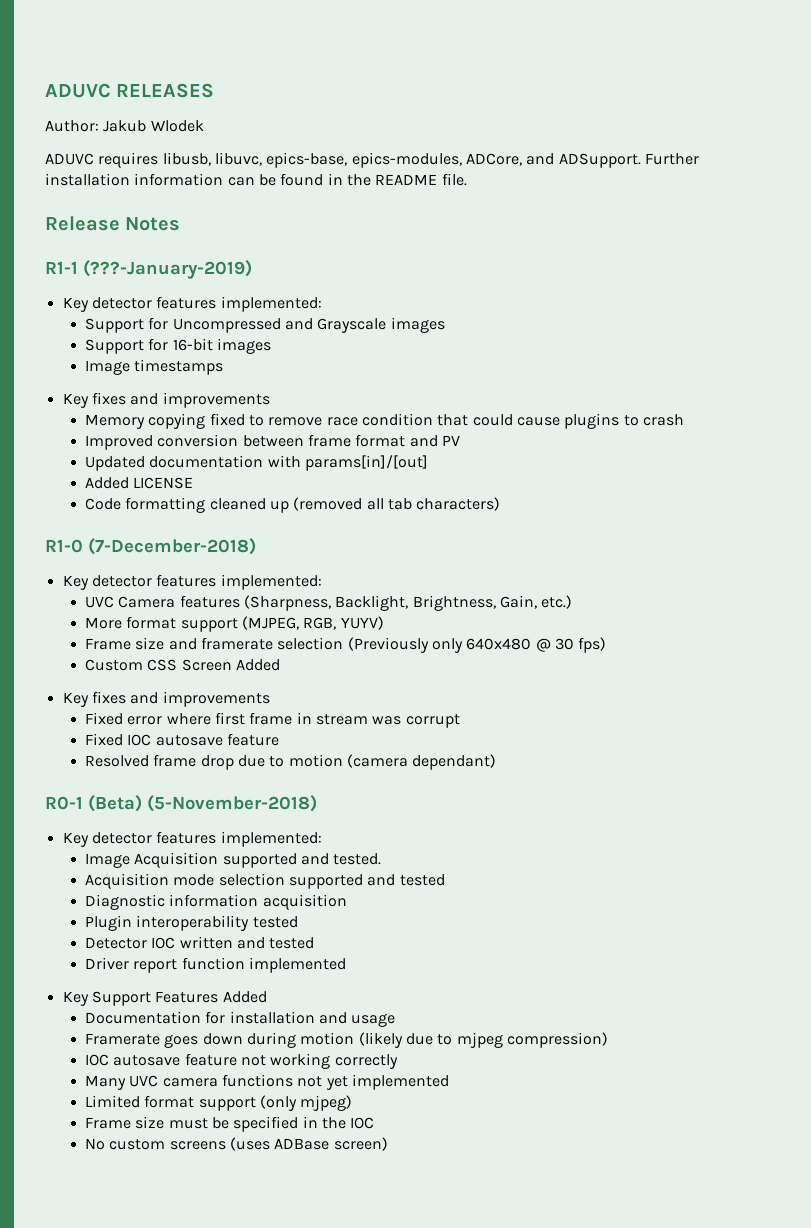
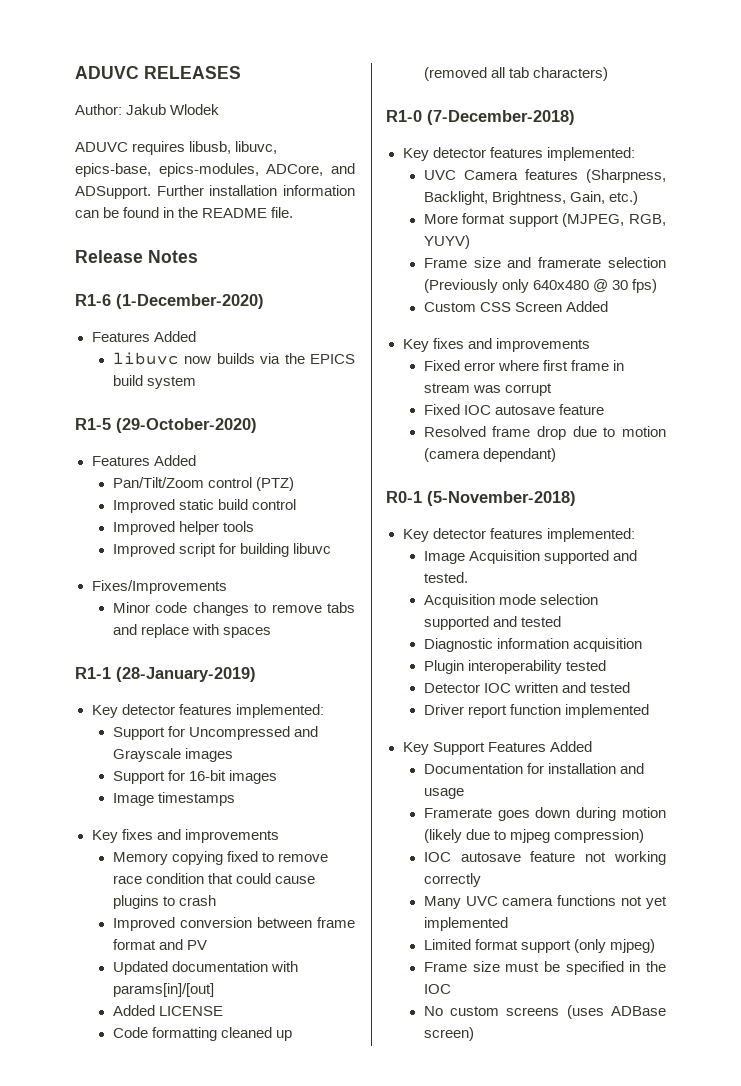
+ R1-6 (1-December-2020)
+ Features Added
+ libuvc now builds via the EPICS build system
+ R1-5 (29-October-2020)
+ Features Added
+ Pan/Tilt/Zoom control (PTZ)
+ Improved static build control
+ Improved helper tools
+ Improved script for building libuvc
+ Fixes/Improvements
+ Minor code changes to remove tabs and replace with spaces
- R1-1 (???-January-2019)
+ R1-1 (28-January-2019)
- R0-1 (Beta) (5-November-2018)
+ R0-1 (5-November-2018)

